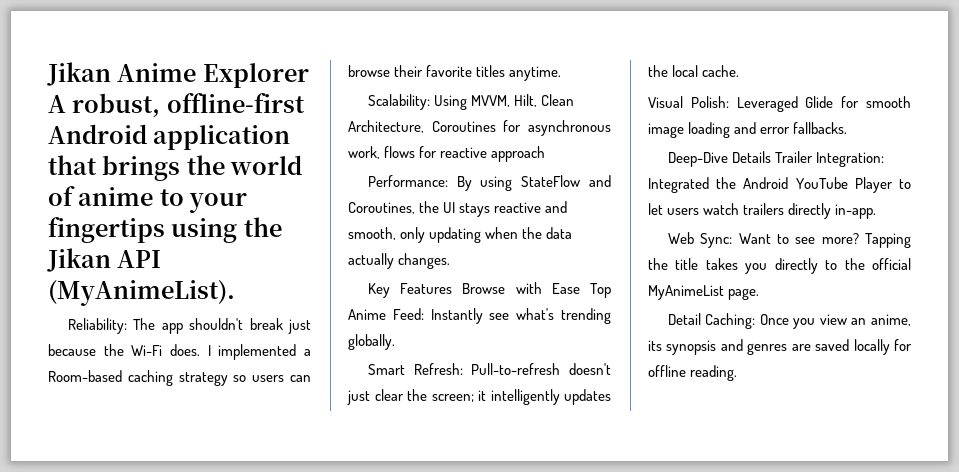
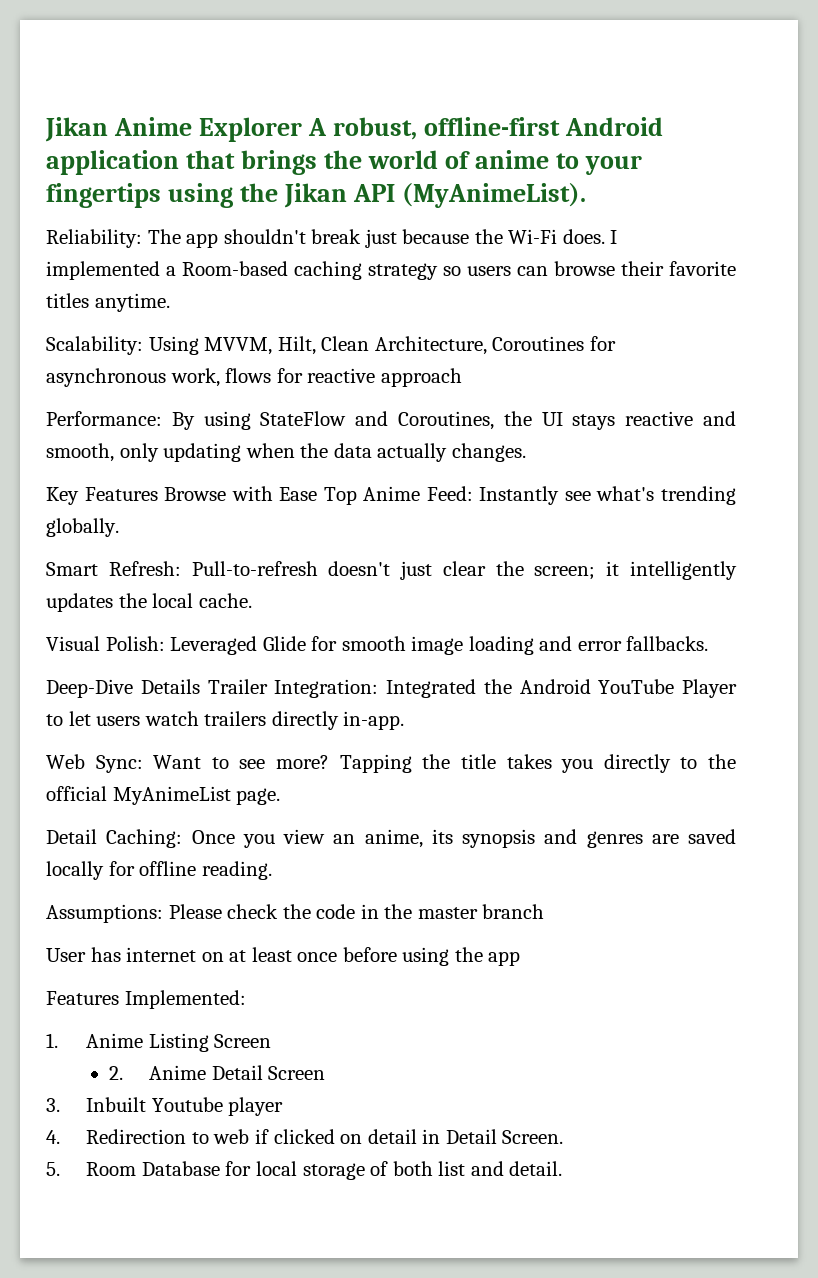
+ Assumptions: Please check the code in the master branch
+ User has internet on at least once before using the app
+ Features Implemented:
+ 1. Anime Listing Screen
+ 2. Anime Detail Screen
+ 3. Inbuilt Youtube player
+ 4. Redirection to web if clicked on detail in Detail Screen.
+ 5. Room Database for local storage of both list and detail.

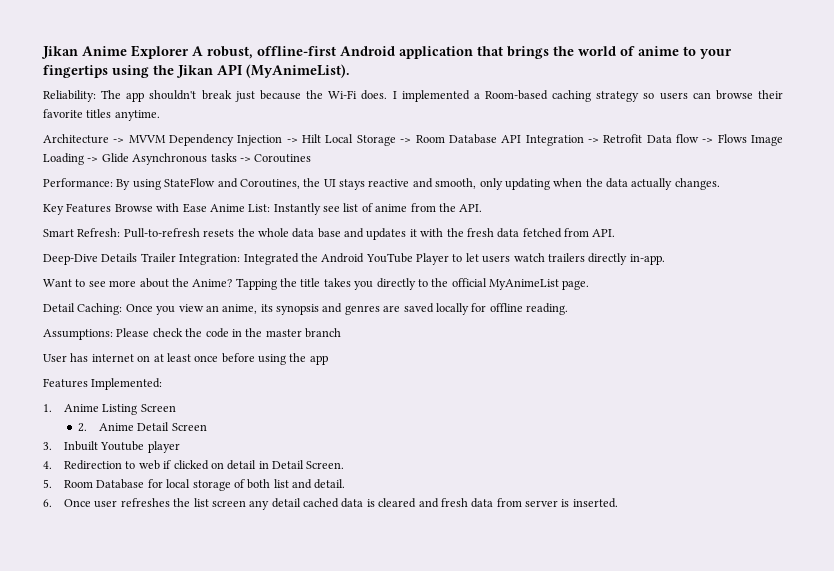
- Scalability: Using MVVM, Hilt, Clean Architecture, Coroutines for asynchronous work, flows for reactive approach
+ Architecture -> MVVM Dependency Injection -> Hilt Local Storage -> Room Database API Integration -> Retrofit Data flow -> Flows Image Loading -> Glide Asynchronous tasks -> Coroutines
- Key Features Browse with Ease Top Anime Feed: Instantly see what's trending globally.
- Smart Refresh: Pull-to-refresh doesn't just clear the screen; it intelligently updates the local cache.
- Visual Polish: Leveraged Glide for smooth image loading and error fallbacks.
+ Key Features Browse with Ease Anime List: Instantly see list of anime from the API.
+ Smart Refresh: Pull-to-refresh resets the whole data base and updates it with the fresh data fetched from API.
- Web Sync: Want to see more?
+ Want to see more about the Anime?
+ 6. Once user refreshes the list screen any detail cached data is cleared and fresh data from server is inserted.

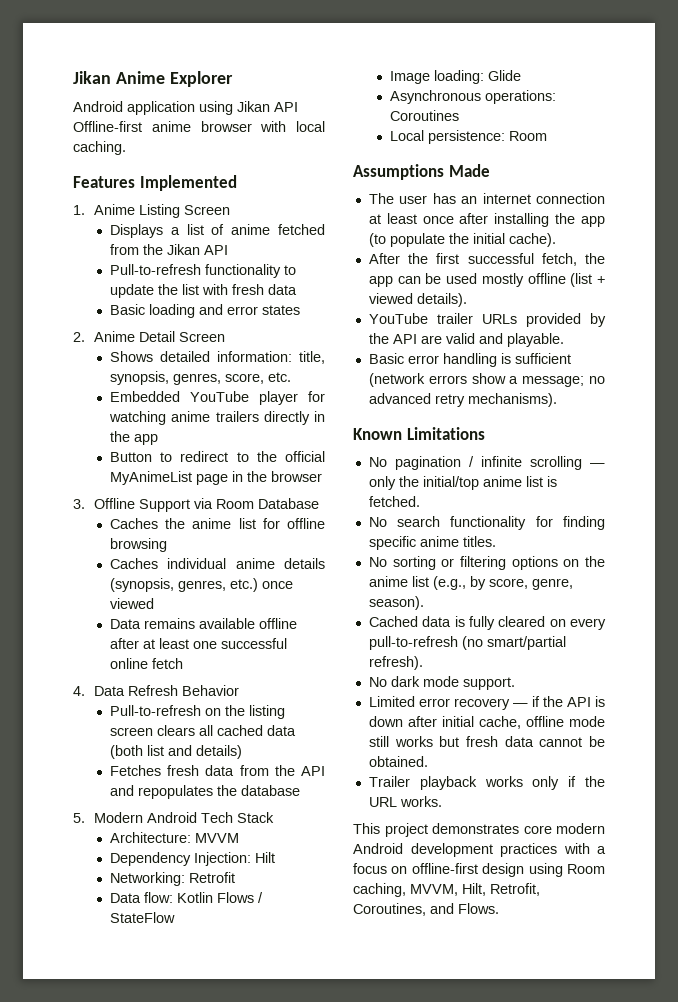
- Jikan Anime Explorer A robust, offline-first Android application that brings the world of anime to your fingertips using the Jikan API (MyAnimeList).
- Reliability: The app shouldn't break just because the Wi-Fi does. I implemented a Room-based caching strategy so users can browse their favorite titles anytime.
- Architecture -> MVVM Dependency Injection -> Hilt Local Storage -> Room Database API Integration -> Retrofit Data flow -> Flows Image Loading -> Glide Asynchronous tasks -> Coroutines
- Performance: By using StateFlow and Coroutines, the UI stays reactive and smooth, only updating when the data actually changes.
- Key Features Browse with Ease Anime List: Instantly see list of anime from the API.
- Smart Refresh: Pull-to-refresh resets the whole data base and updates it with the fresh data fetched from API.
- Deep-Dive Details Trailer Integration: Integrated the Android YouTube Player to let users watch trailers directly in-app.
- Want to see more about the Anime? Tapping the title takes you directly to the official MyAnimeList page.
- Detail Caching: Once you view an anime, its synopsis and genres are saved locally for offline reading.
- Assumptions: Please check the code in the master branch
- User has internet on at least once before using the app
- Features Implemented:
+ Jikan Anime Explorer
+ Android application using Jikan API Offline-first anime browser with local caching.
+ Features Implemented
+ Displays a list of anime fetched from the Jikan API
+ Pull-to-refresh functionality to update the list with fresh data
+ Basic loading and error states
  2. Anime Detail Screen
- 3. Inbuilt Youtube player
- 4. Redirection to web if clicked on detail in Detail Screen.
- 5. Room Database for local storage of both list and detail.
- 6. Once user refreshes the list screen any detail cached data is cleared and fresh data from server is inserted.
+ Shows detailed information: title, synopsis, genres, score, etc.
+ Embedded YouTube player for watching anime trailers directly in the app
+ Button to redirect to the official MyAnimeList page in the browser
+ 3. Offline Support via Room Database
+ Caches the anime list for offline browsing
+ Caches individual anime details (synopsis, genres, etc.) once viewed
+ Data remains available offline after at least one successful online fetch
+ 4. Data Refresh Behavior
+ Pull-to-refresh on the listing screen clears all cached data (both list and details)
+ Fetches fresh data from the API and repopulates the database
+ 5. Modern Android Tech Stack
+ Architecture: MVVM
+ Dependency Injection: Hilt
+ Networking: Retrofit
+ Data flow: Kotlin Flows / StateFlow
+ Image loading: Glide
+ Asynchronous operations: Coroutines
+ Local persistence: Room
+ Assumptions Made
+ The user has an internet connection at least once after installing the app (to populate the initial cache).
+ After the first successful fetch, the app can be used mostly offline (list + viewed details).
+ YouTube trailer URLs provided by the API are valid and playable.
+ Basic error handling is sufficient (network errors show a message; no advanced retry mechanisms).
+ Known Limitations
+ No pagination / infinite scrolling — only the initial/top anime list is fetched.
+ No search functionality for finding specific anime titles.
+ No sorting or filtering options on the anime list (e.g., by score, genre, season).
+ Cached data is fully cleared on every pull-to-refresh (no smart/partial refresh).
+ No dark mode support.
+ Limited error recovery — if the API is down after initial cache, offline mode still works but fresh data cannot be obtained.
+ Trailer playback works only if the URL works.
+ This project demonstrates core modern Android development practices with a focus on offline-first design using Room caching, MVVM, Hilt, Retrofit, Coroutines, and Flows.

